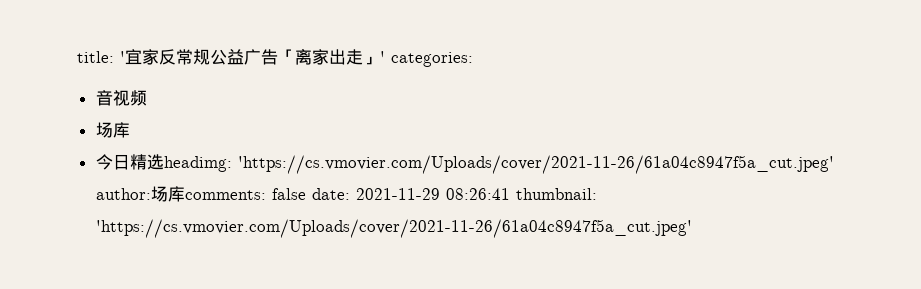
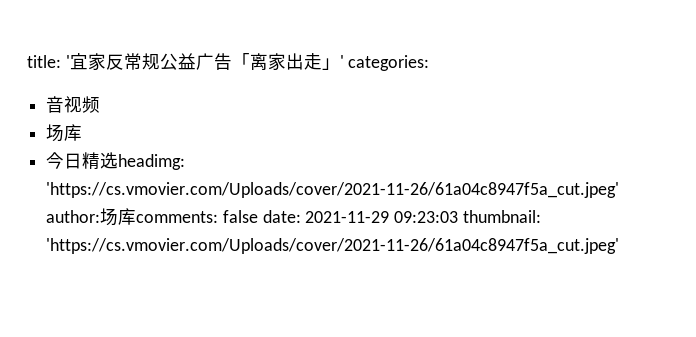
- 今日精选headimg: 'https://cs.vmovier.com/Uploads/cover/2021-11-26/61a04c8947f5a_cut.jpeg' author:场库comments: false date: 2021-11-29 08:26:41 thumbnail: 'https://cs.vmovier.com/Uploads/cover/2021-11-26/61a04c8947f5a_cut.jpeg'
+ 今日精选headimg: 'https://cs.vmovier.com/Uploads/cover/2021-11-26/61a04c8947f5a_cut.jpeg' author:场库comments: false date: 2021-11-29 09:23:03 thumbnail: 'https://cs.vmovier.com/Uploads/cover/2021-11-26/61a04c8947f5a_cut.jpeg'

